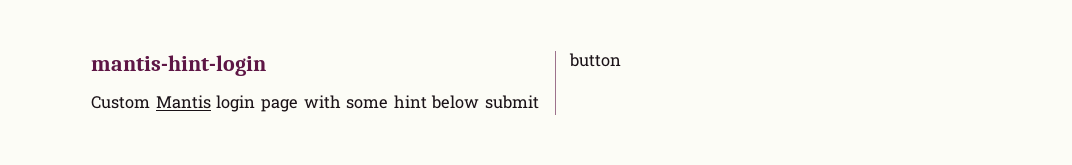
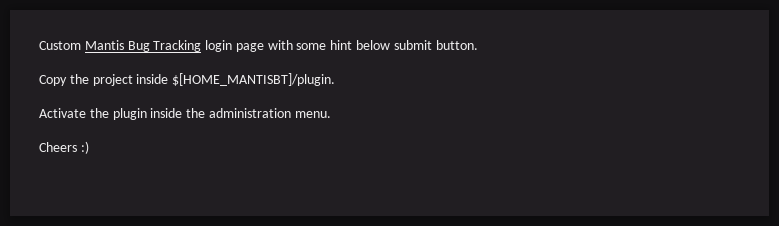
- mantis-hint-login
- Custom Mantis login page with some hint below submit button
+ Custom Mantis Bug Tracking login page with some hint below submit button.
+ Copy the project inside $[HOME_MANTISBT]/plugin.
+ Activate the plugin inside the administration menu.
+ Cheers :)

